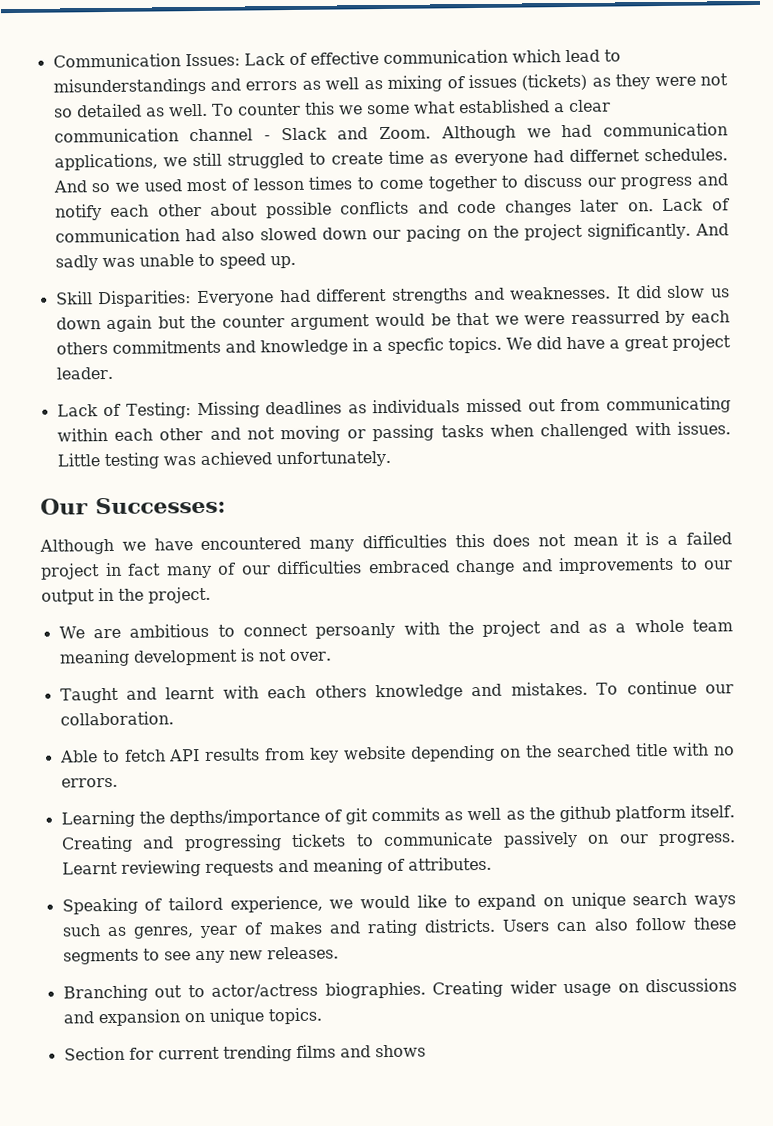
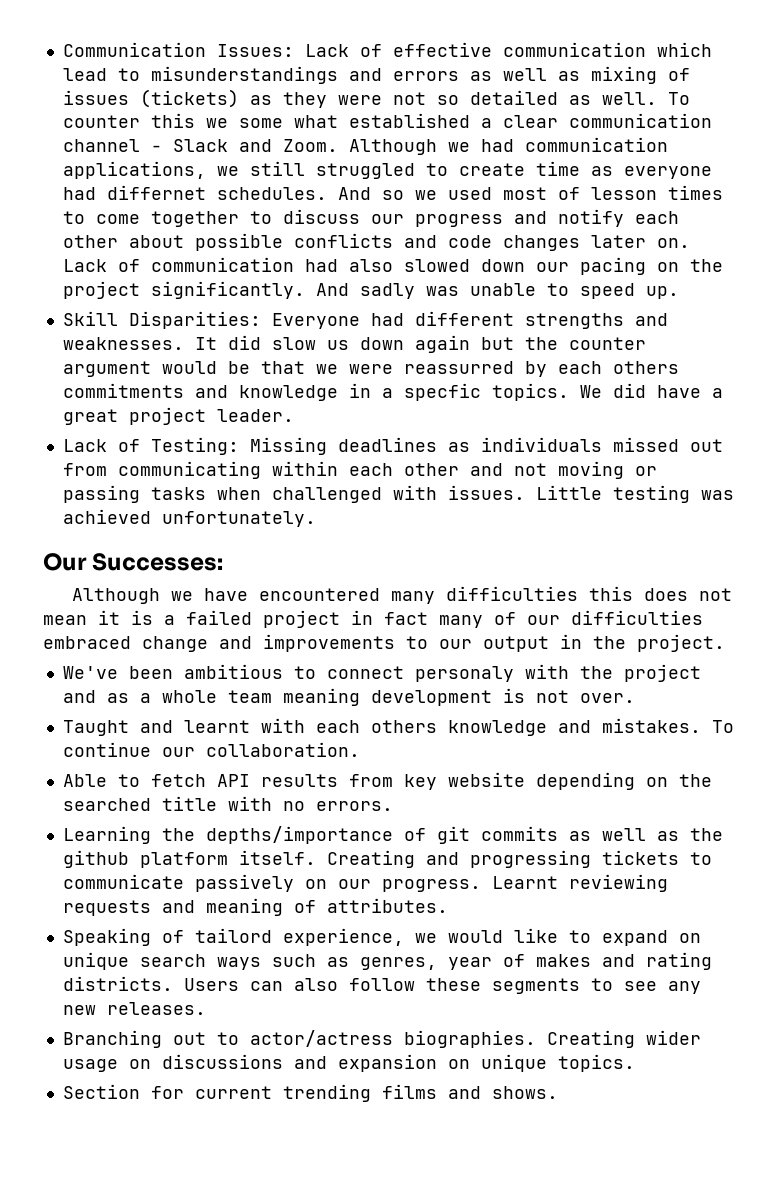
- We are ambitious to connect persoanly with the project and as a whole team meaning development is not over.
+ We've been ambitious to connect personaly with the project and as a whole team meaning development is not over.
- Section for current trending films and shows
+ Section for current trending films and shows.

